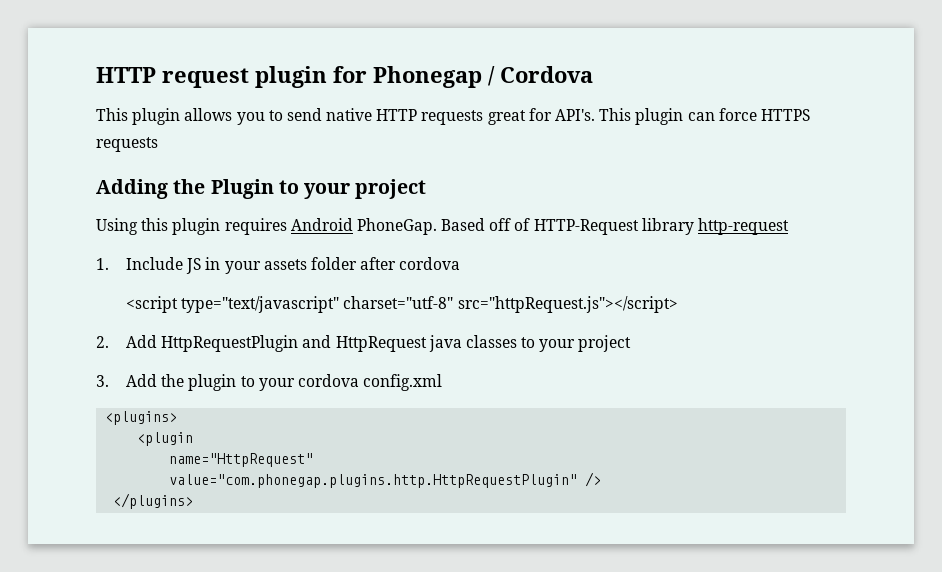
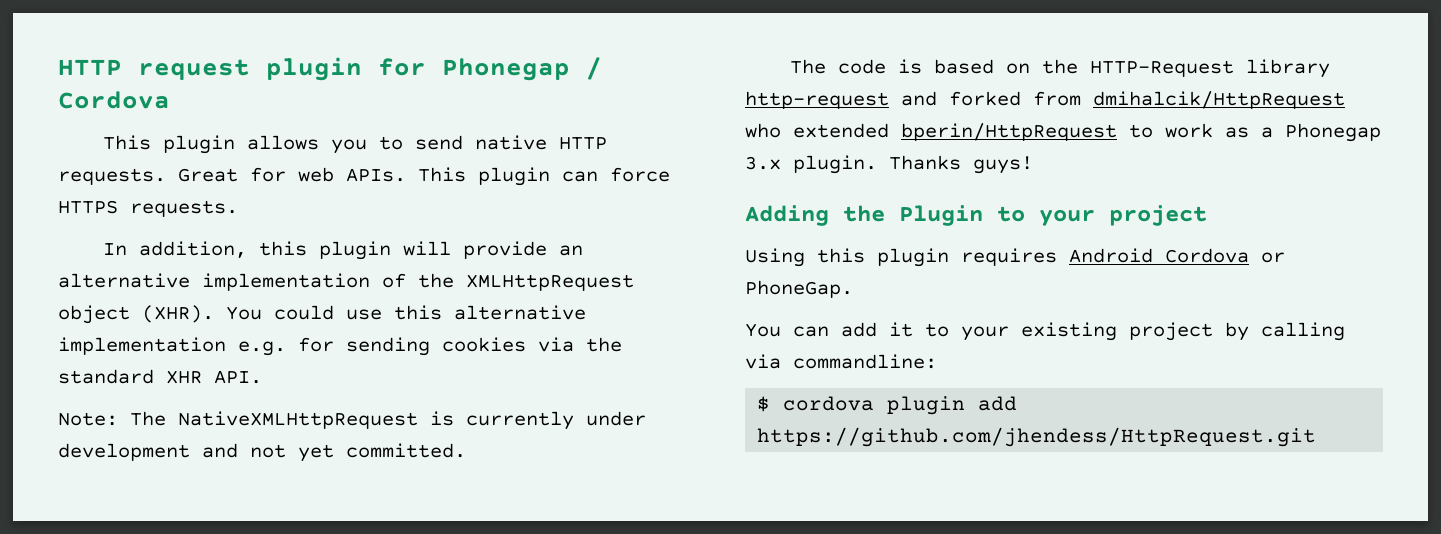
- This plugin allows you to send native HTTP requests great for API's.
+ This plugin allows you to send native HTTP requests. Great for web APIs.
- This plugin can force HTTPS requests
+ This plugin can force HTTPS requests.
+ In addition, this plugin will provide an alternative implementation of the XMLHttpRequest object (XHR). You could use this alternative implementation e.g. for sending cookies via the standard XHR API.
+ Note: The NativeXMLHttpRequest is currently under development and not yet committed.
+ The code is based on the HTTP-Request library http-request and forked from dmihalcik/HttpRequest who extended bperin/HttpRequest to work as a Phonegap 3.x plugin. Thanks guys!
- Using this plugin requires Android PhoneGap. Based off of HTTP-Request library http-request
- 1. Include JS in your assets folder after cordova
- <script type="text/javascript" charset="utf-8" src="httpRequest.js"></script>
- 2. Add HttpRequestPlugin and HttpRequest java classes to your project
- 3. Add the plugin to your cordova config.xml
- <plugins>
- <plugin
- name="HttpRequest"
- value="com.phonegap.plugins.http.HttpRequestPlugin" />
- </plugins>
+ Using this plugin requires Android Cordova or PhoneGap.
+ You can add it to your existing project by calling via commandline:
+ $ cordova plugin add https://github.com/jhendess/HttpRequest.git

